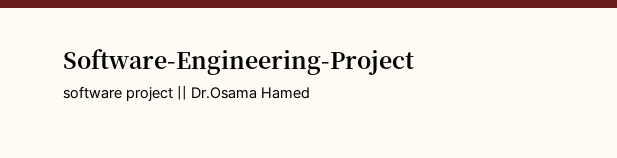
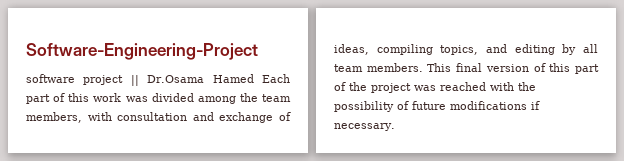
- software project || Dr.Osama Hamed
+ software project || Dr.Osama Hamed Each part of this work was divided among the team members, with consultation and exchange of ideas, compiling topics, and editing by all team members. This final version of this part of the project was reached with the possibility of future modifications if necessary.

